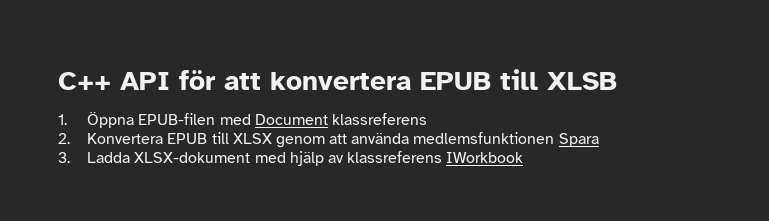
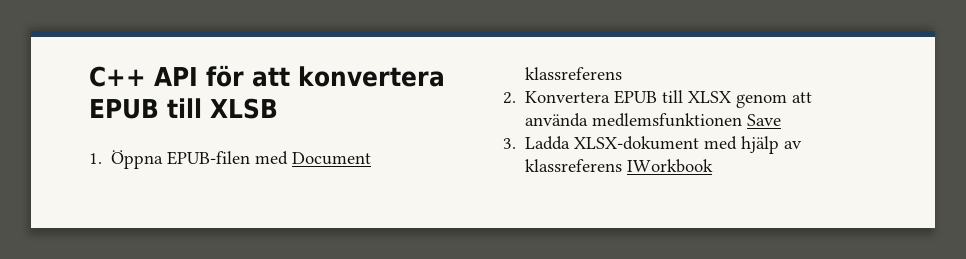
- 2. Konvertera EPUB till XLSX genom att använda medlemsfunktionen Spara
+ 2. Konvertera EPUB till XLSX genom att använda medlemsfunktionen Save

